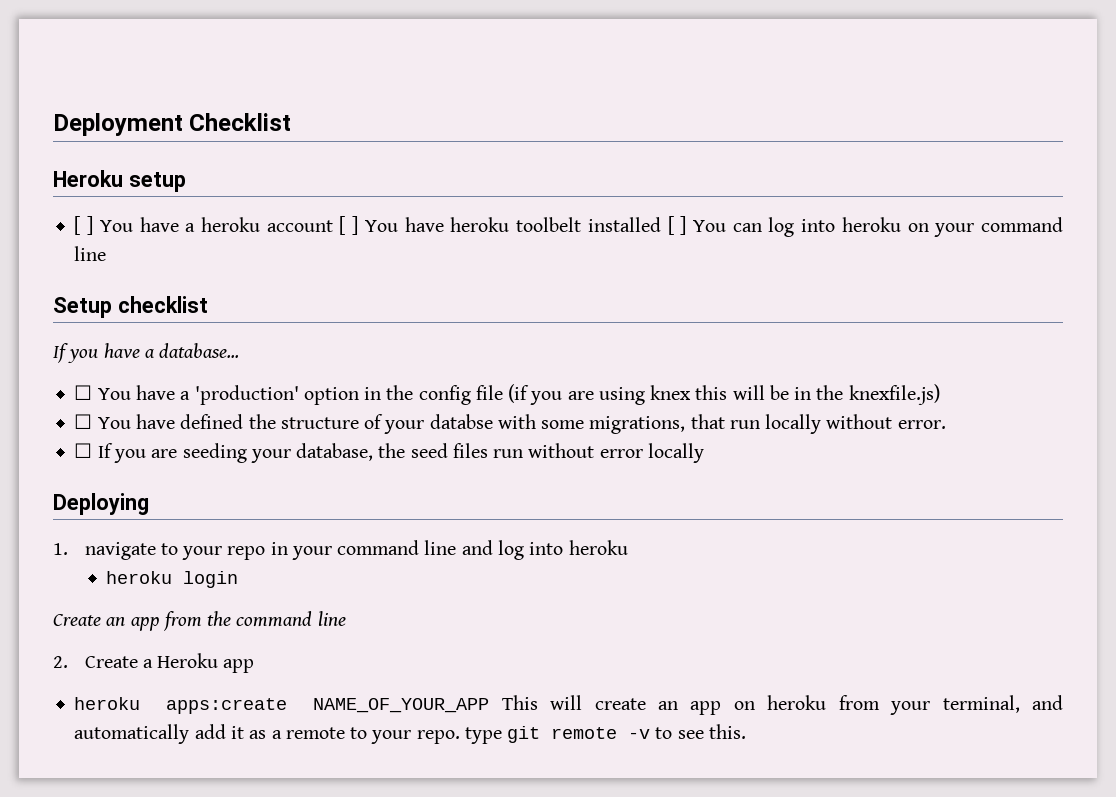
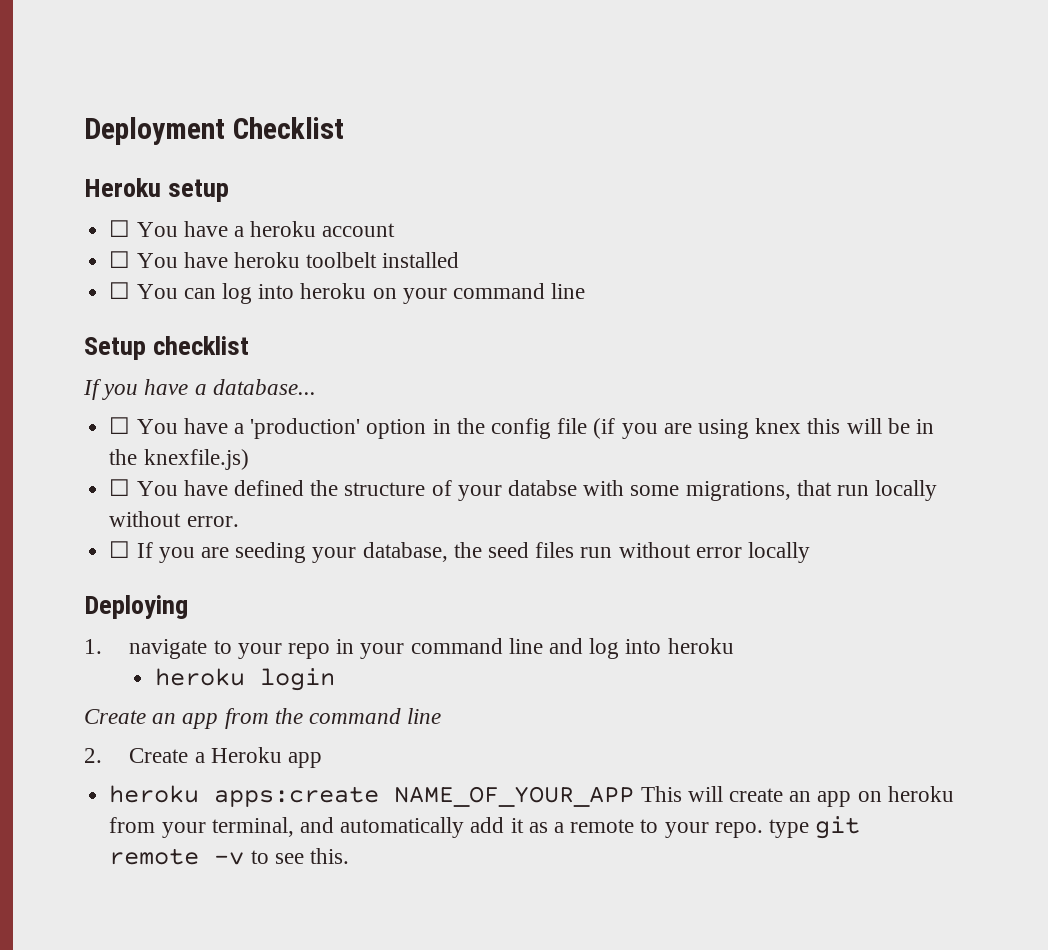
- [ ] You have a heroku account [ ] You have heroku toolbelt installed [ ] You can log into heroku on your command line
+ ☐ You have a heroku account
+ ☐ You have heroku toolbelt installed
+ ☐ You can log into heroku on your command line

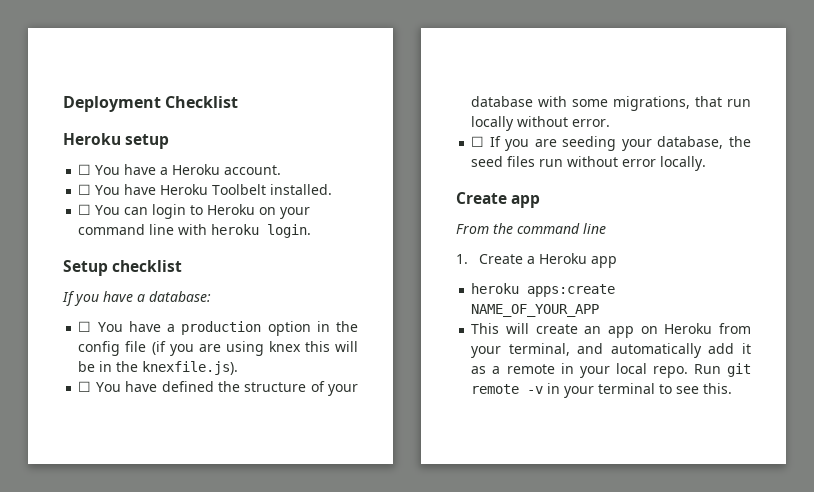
- ☐ You have a heroku account
- ☐ You have heroku toolbelt installed
+ ☐ You have a Heroku account.
+ ☐ You have Heroku Toolbelt installed.
- ☐ You can log into heroku on your command line
+ ☐ You can login to Heroku on your command line with heroku login.
- If you have a database...
- ☐ You have a 'production' option in the config file (if you are using knex this will be in the knexfile.js)
+ If you have a database:
+ ☐ You have a production option in the config file (if you are using knex this will be in the knexfile.js).
- ☐ You have defined the structure of your databse with some migrations, that run locally without error.
+ ☐ You have defined the structure of your database with some migrations, that run locally without error.
- ☐ If you are seeding your database, the seed files run without error locally
- Deploying
- 1. navigate to your repo in your command line and log into heroku
- heroku login
- Create an app from the command line
+ ☐ If you are seeding your database, the seed files run without error locally.
+ Create app
+ From the command line
- 2. Create a Heroku app
+ 1. Create a Heroku app
- heroku apps:create NAME_OF_YOUR_APP This will create an app on heroku from your terminal, and automatically add it as a remote to your repo. type git remote -v to see this.
+ heroku apps:create NAME_OF_YOUR_APP
+ This will create an app on Heroku from your terminal, and automatically add it as a remote in your local repo. Run git remote -v in your terminal to see this.

